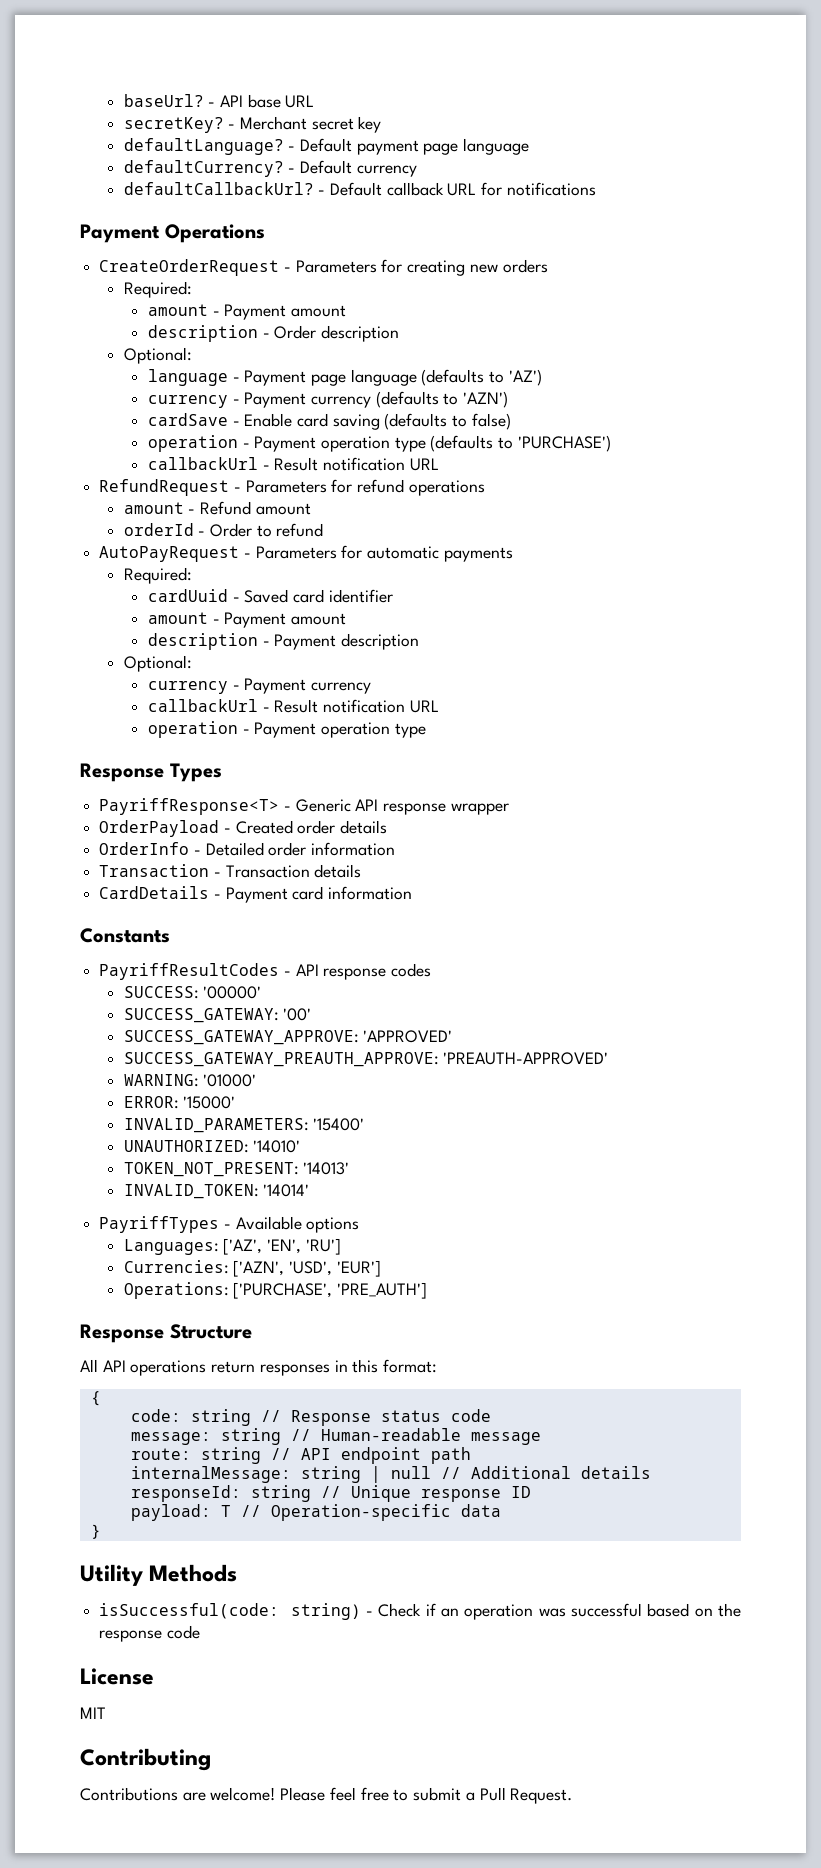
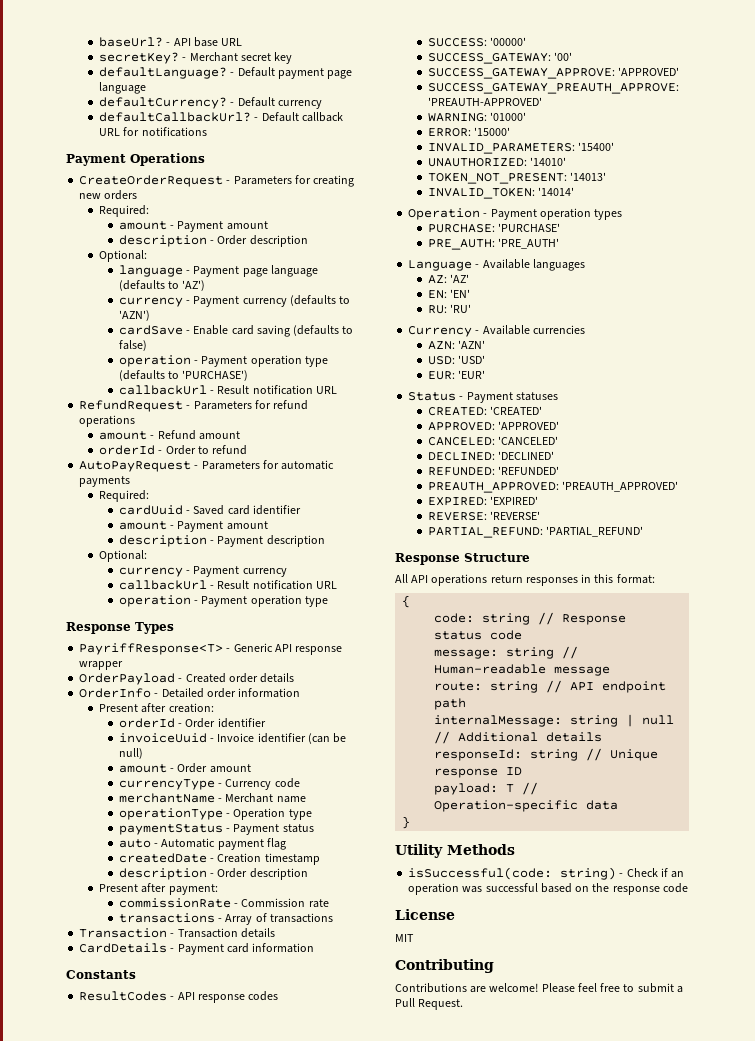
+ Present after creation:
+ orderId - Order identifier
+ invoiceUuid - Invoice identifier (can be null)
+ amount - Order amount
+ currencyType - Currency code
+ merchantName - Merchant name
+ operationType - Operation type
+ paymentStatus - Payment status
+ auto - Automatic payment flag
+ createdDate - Creation timestamp
+ description - Order description
+ Present after payment:
+ commissionRate - Commission rate
+ transactions - Array of transactions
- PayriffResultCodes - API response codes
+ ResultCodes - API response codes
- PayriffTypes - Available options
- Languages: ['AZ', 'EN', 'RU']
- Currencies: ['AZN', 'USD', 'EUR']
- Operations: ['PURCHASE', 'PRE_AUTH']
+ Operation - Payment operation types
+ PURCHASE: 'PURCHASE'
+ PRE_AUTH: 'PRE_AUTH'
+ Language - Available languages
+ AZ: 'AZ'
+ EN: 'EN'
+ RU: 'RU'
+ Currency - Available currencies
+ AZN: 'AZN'
+ USD: 'USD'
+ EUR: 'EUR'
+ Status - Payment statuses
+ CREATED: 'CREATED'
+ APPROVED: 'APPROVED'
+ CANCELED: 'CANCELED'
+ DECLINED: 'DECLINED'
+ REFUNDED: 'REFUNDED'
+ PREAUTH_APPROVED: 'PREAUTH_APPROVED'
+ EXPIRED: 'EXPIRED'
+ REVERSE: 'REVERSE'
+ PARTIAL_REFUND: 'PARTIAL_REFUND'

